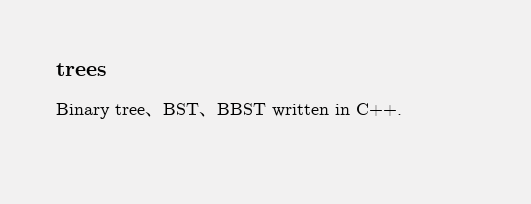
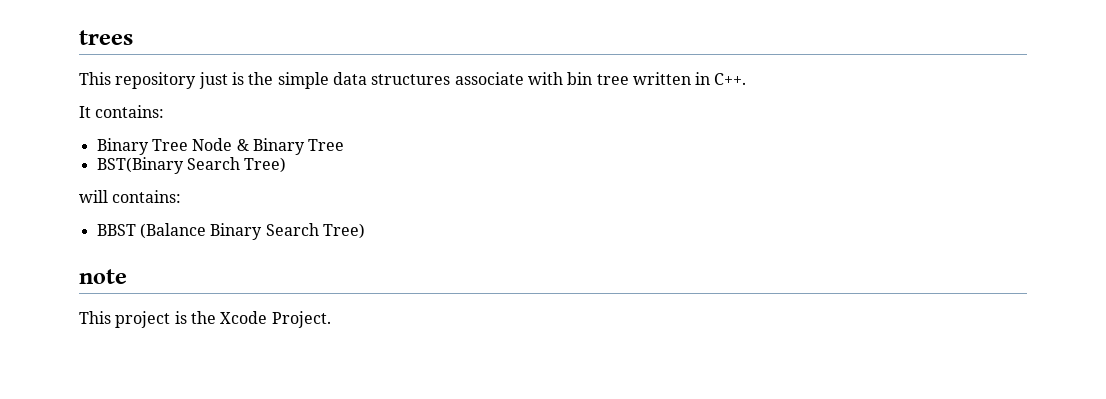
- Binary tree、BST、BBST written in C++.
+ This repository just is the simple data structures associate with bin tree written in C++.
+ It contains:
+ Binary Tree Node & Binary Tree
+ BST(Binary Search Tree)
+ will contains:
+ BBST (Balance Binary Search Tree)
+ note
+ This project is the Xcode Project.

